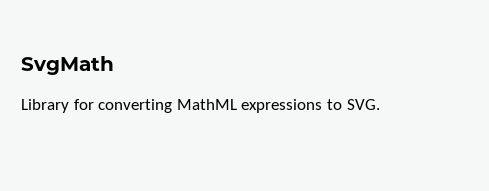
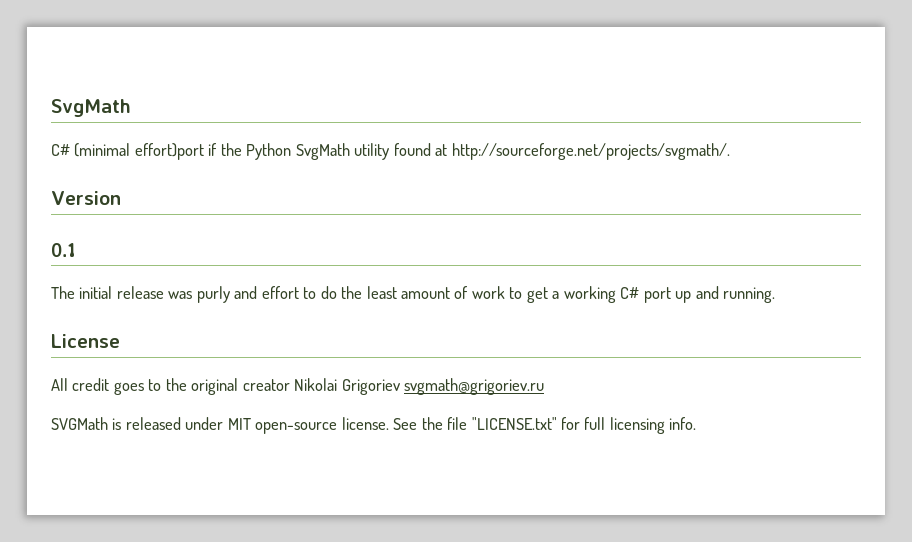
- Library for converting MathML expressions to SVG.
+ C# (minimal effort)port if the Python SvgMath utility found at http://sourceforge.net/projects/svgmath/.
+ Version
+ 0.1
+ The initial release was purly and effort to do the least amount of work to get a working C# port up and running.
+ License
+ All credit goes to the original creator Nikolai Grigoriev svgmath@grigoriev.ru
+ SVGMath is released under MIT open-source license. See the file "LICENSE.txt" for full licensing info.

